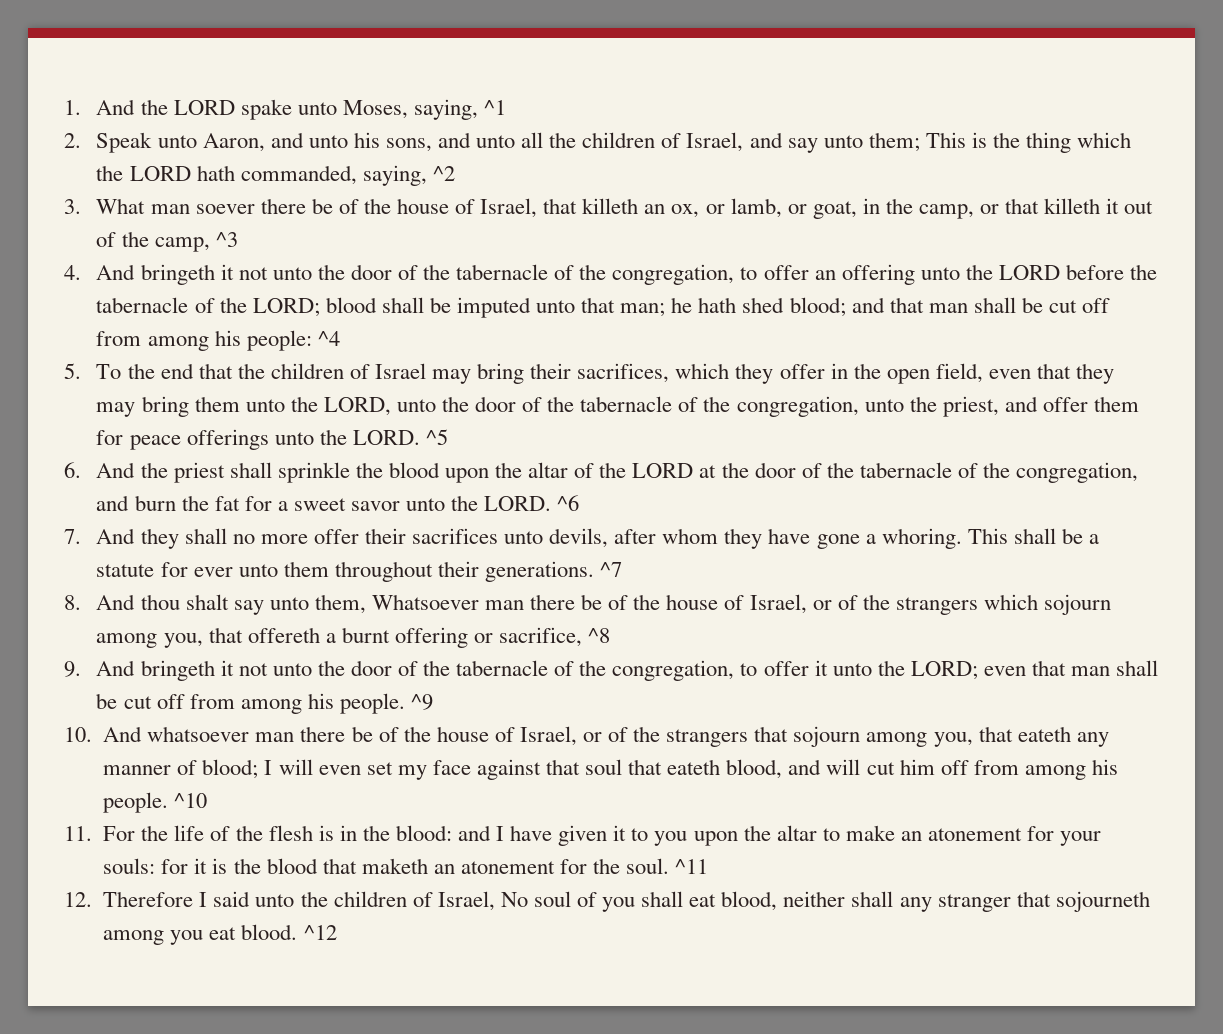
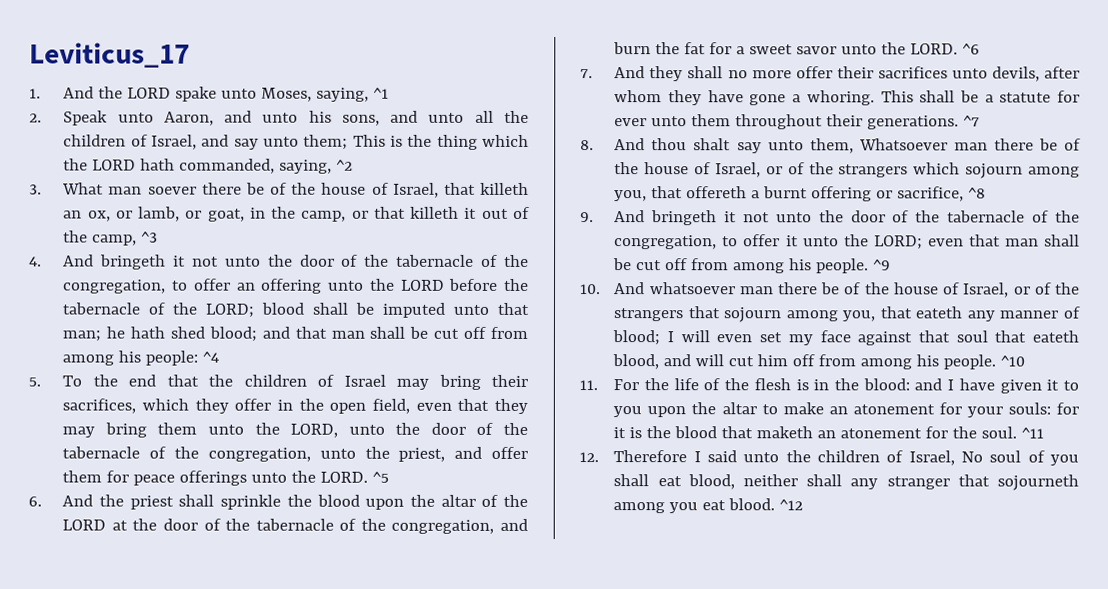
+ Leviticus_17

